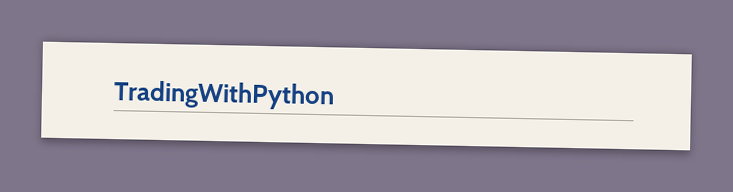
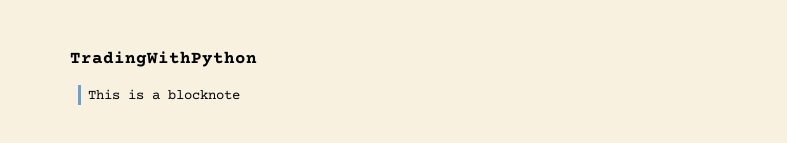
+ This is a blocknote

